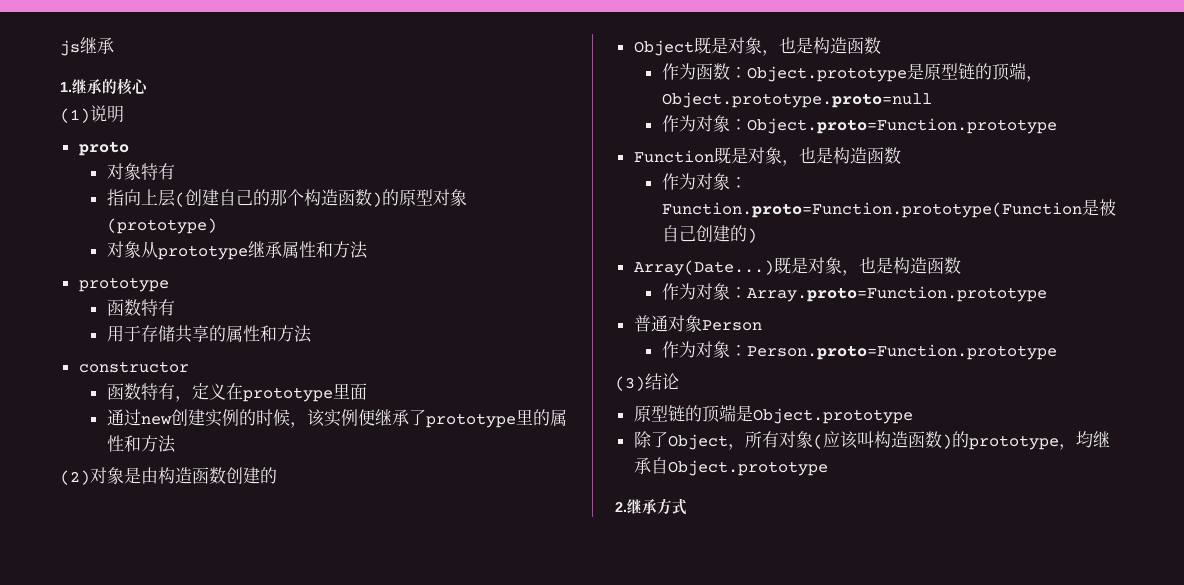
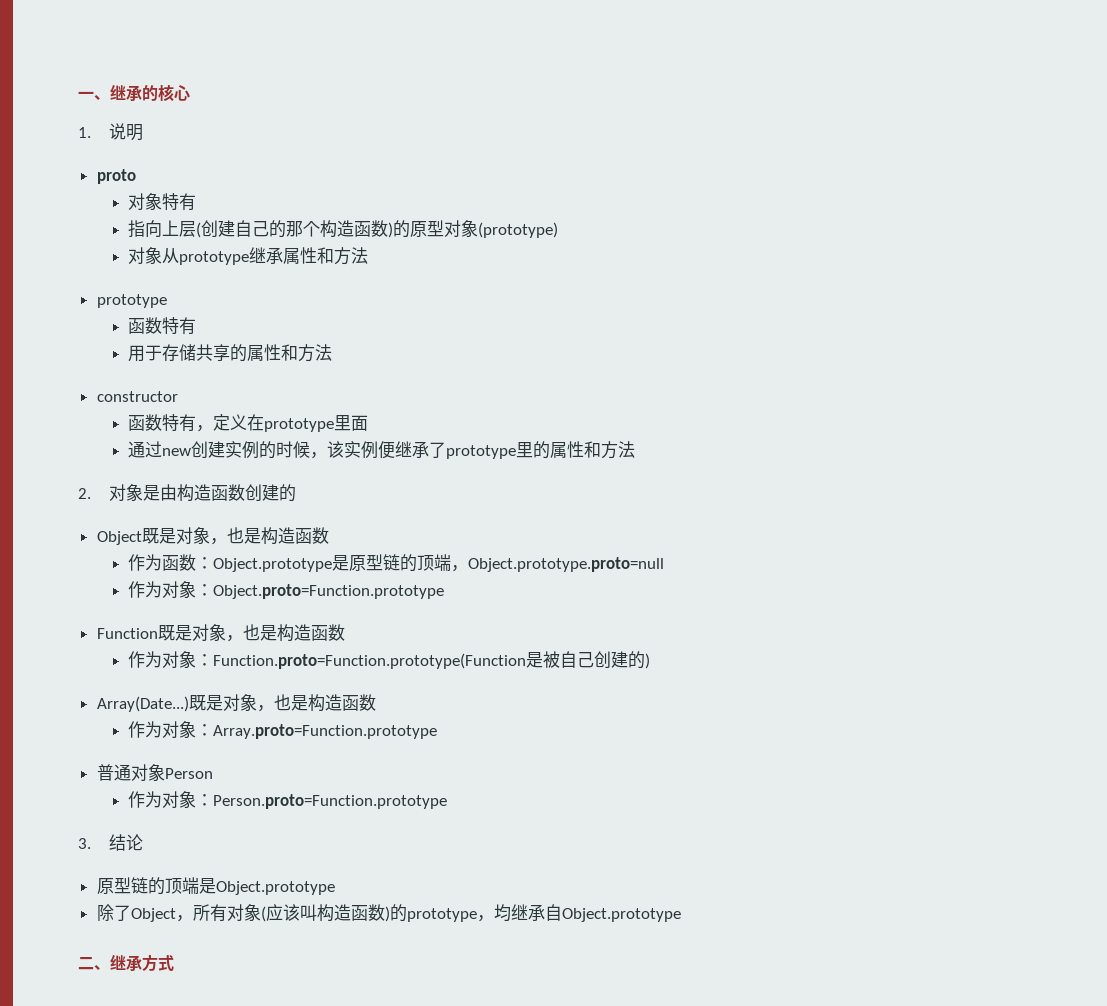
- js继承
- 1.继承的核心
+ 一、继承的核心
- (1)说明
+ 1.说明
- (2)对象是由构造函数创建的
+ 2.对象是由构造函数创建的
- (3)结论
+ 3.结论
- 2.继承方式
+ 二、继承方式

